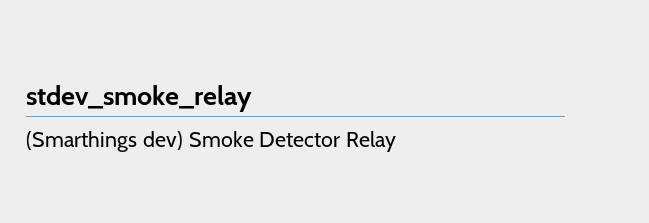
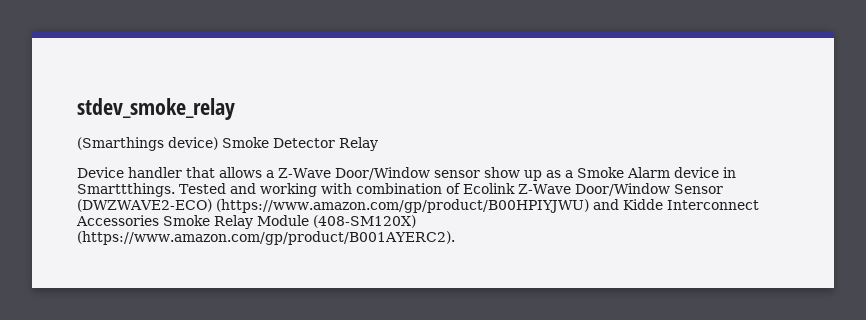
- (Smarthings dev) Smoke Detector Relay
+ (Smarthings device) Smoke Detector Relay
+ Device handler that allows a Z-Wave Door/Window sensor show up as a Smoke Alarm device in Smarttthings. Tested and working with combination of Ecolink Z-Wave Door/Window Sensor (DWZWAVE2-ECO) (https://www.amazon.com/gp/product/B00HPIYJWU) and Kidde Interconnect Accessories Smoke Relay Module (408-SM120X) (https://www.amazon.com/gp/product/B001AYERC2).

